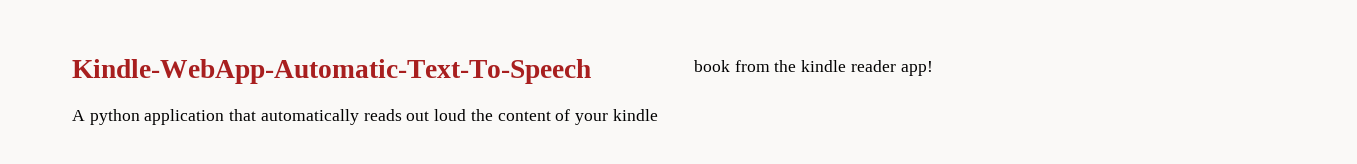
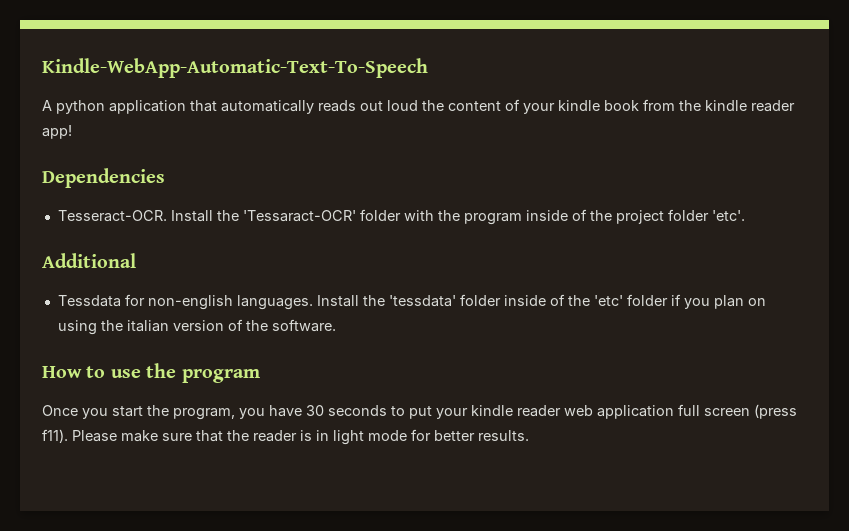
+ Dependencies
+ Tesseract-OCR. Install the 'Tessaract-OCR' folder with the program inside of the project folder 'etc'.
+ Additional
+ Tessdata for non-english languages. Install the 'tessdata' folder inside of the 'etc' folder if you plan on using the italian version of the software.
+ How to use the program
+ Once you start the program, you have 30 seconds to put your kindle reader web application full screen (press f11). Please make sure that the reader is in light mode for better results.

